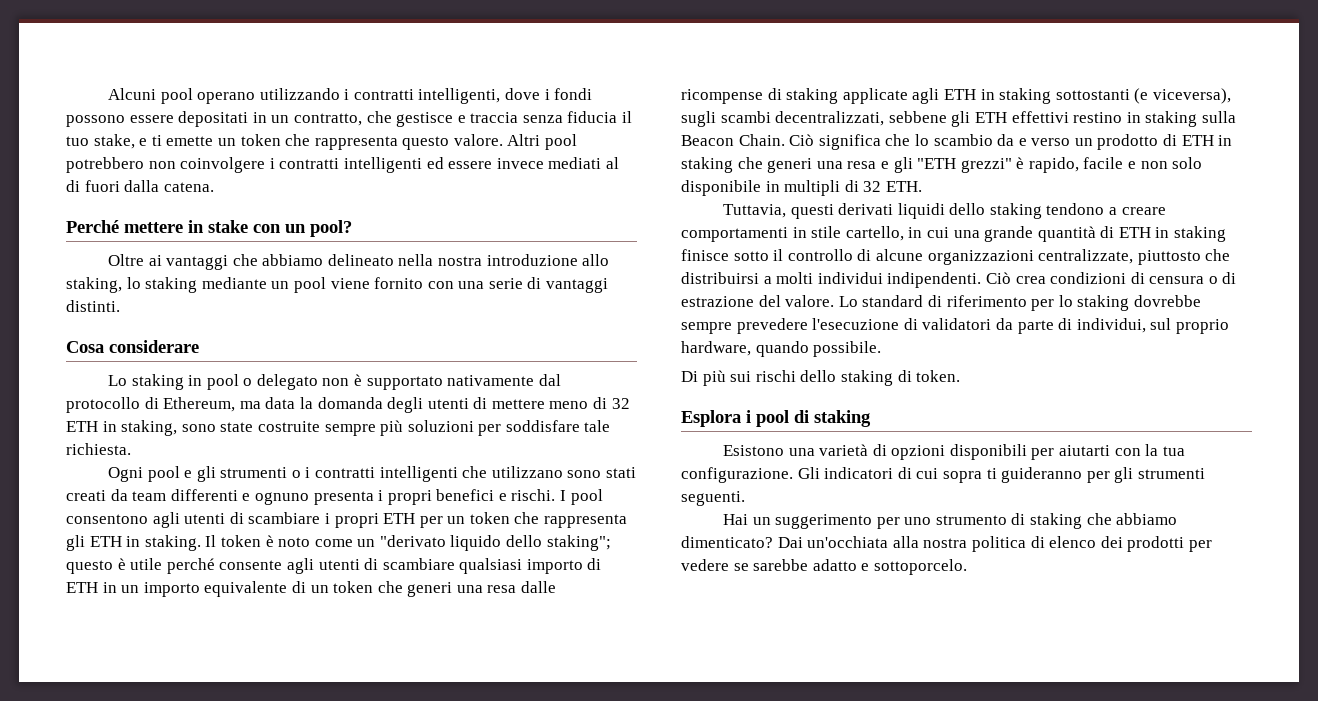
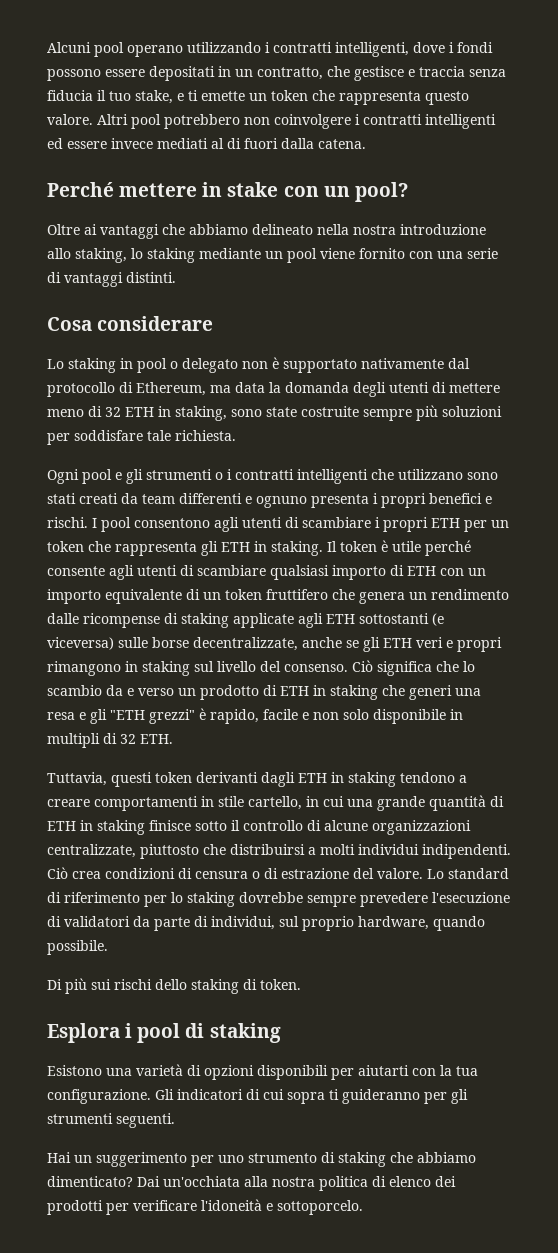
- Il token è noto come un "derivato liquido dello staking"; questo è utile perché consente agli utenti di scambiare qualsiasi importo di ETH in un importo equivalente di un token che generi una resa dalle ricompense di staking applicate agli ETH in staking sottostanti (e viceversa), sugli scambi decentralizzati, sebbene gli ETH effettivi restino in staking sulla Beacon Chain.
+ Il token è utile perché consente agli utenti di scambiare qualsiasi importo di ETH con un importo equivalente di un token fruttifero che genera un rendimento dalle ricompense di staking applicate agli ETH sottostanti (e viceversa) sulle borse decentralizzate, anche se gli ETH veri e propri rimangono in staking sul livello del consenso.
- Tuttavia, questi derivati liquidi dello staking tendono a creare comportamenti in stile cartello, in cui una grande quantità di ETH in staking finisce sotto il controllo di alcune organizzazioni centralizzate, piuttosto che distribuirsi a molti individui indipendenti.
+ Tuttavia, questi token derivanti dagli ETH in staking tendono a creare comportamenti in stile cartello, in cui una grande quantità di ETH in staking finisce sotto il controllo di alcune organizzazioni centralizzate, piuttosto che distribuirsi a molti individui indipendenti.
- Dai un'occhiata alla nostra politica di elenco dei prodotti per vedere se sarebbe adatto e sottoporcelo.
+ Dai un'occhiata alla nostra politica di elenco dei prodotti per verificare l'idoneità e sottoporcelo.

